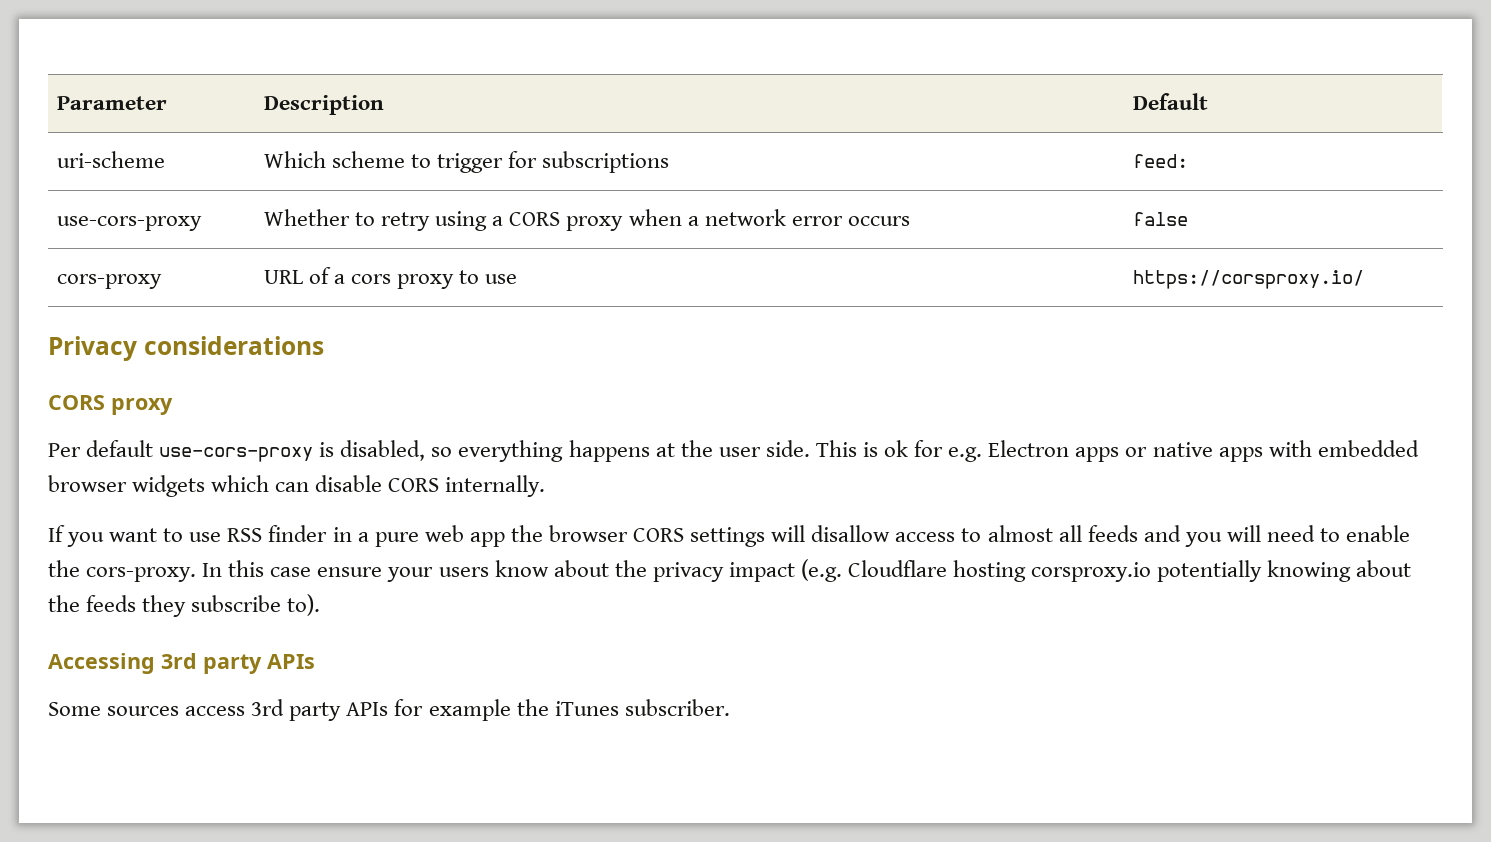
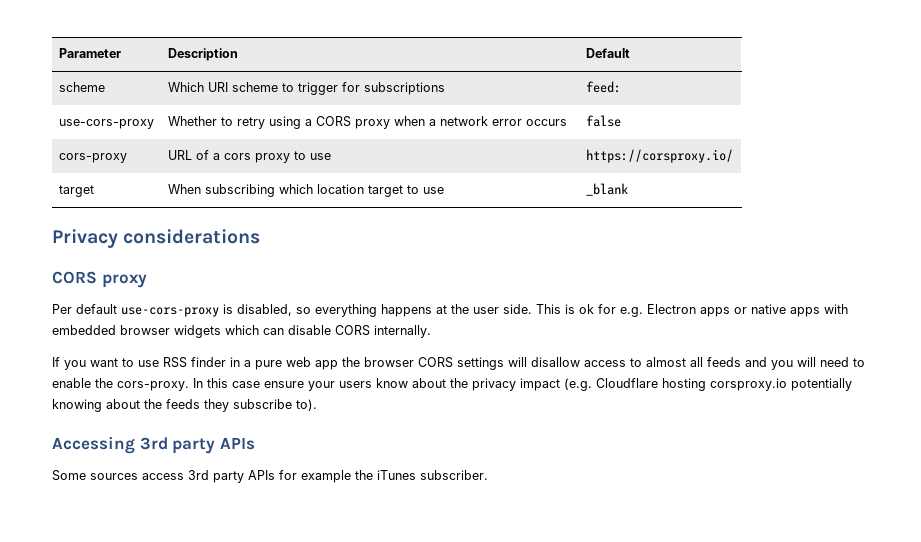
- uri-scheme | Which scheme to trigger for subscriptions | feed:
+ scheme | Which URI scheme to trigger for subscriptions | feed:
+ target | When subscribing which location target to use | _blank

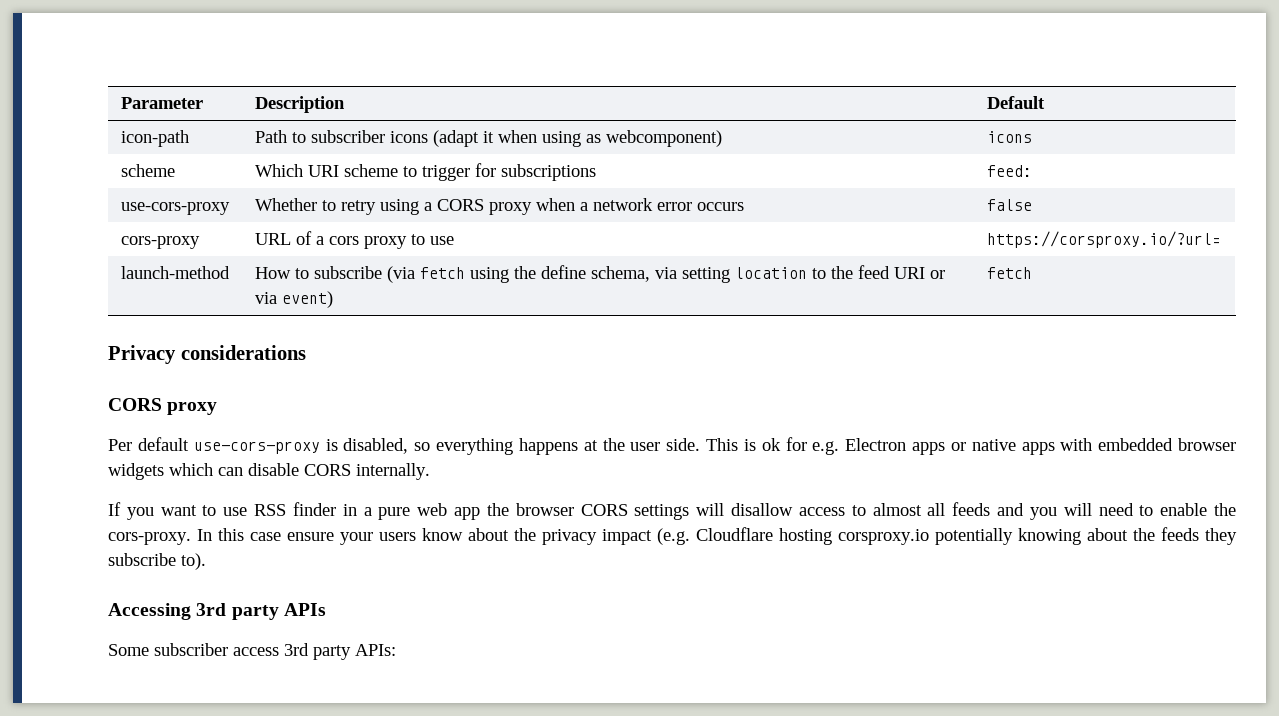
+ icon-path | Path to subscriber icons (adapt it when using as webcomponent) | icons
- cors-proxy | URL of a cors proxy to use | https://corsproxy.io/
- target | When subscribing which location target to use | _blank
+ cors-proxy | URL of a cors proxy to use | https://corsproxy.io/?url=
+ launch-method | How to subscribe (via fetch using the define schema, via setting location to the feed URI or via event) | fetch
- Some sources access 3rd party APIs for example the iTunes subscriber.
+ Some subscriber access 3rd party APIs:

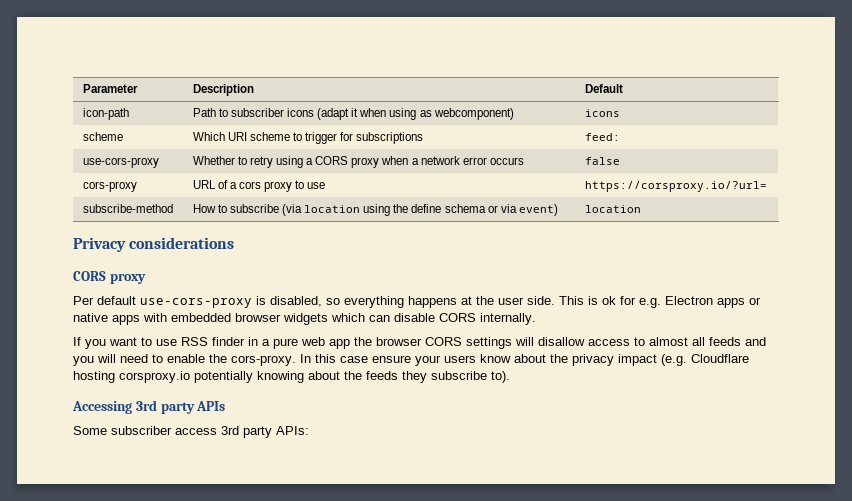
- launch-method | How to subscribe (via fetch using the define schema, via setting location to the feed URI or via event) | fetch
+ subscribe-method | How to subscribe (via location using the define schema or via event) | location

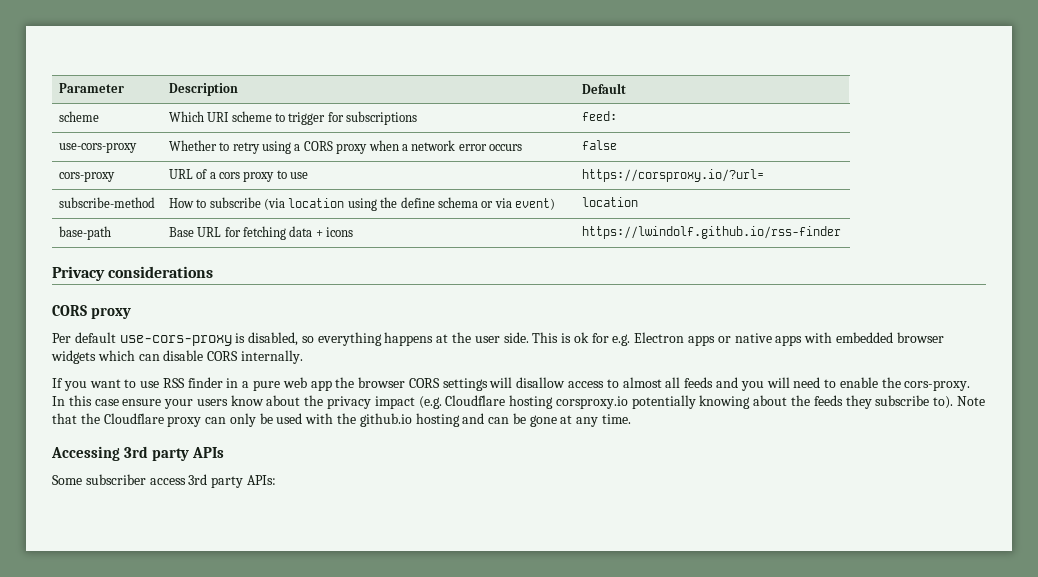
- icon-path | Path to subscriber icons (adapt it when using as webcomponent) | icons
+ base-path | Base URL for fetching data + icons | https://lwindolf.github.io/rss-finder
+ Note that the Cloudflare proxy can only be used with the github.io hosting and can be gone at any time.

